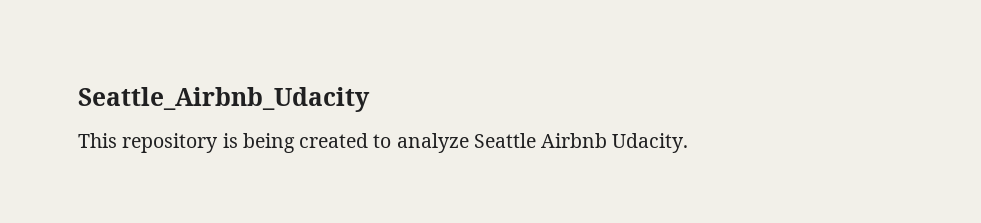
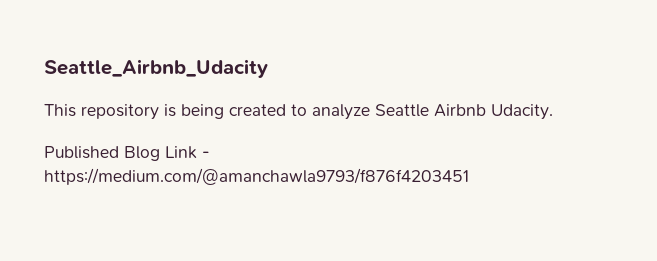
+ Published Blog Link - https://medium.com/@amanchawla9793/f876f4203451

